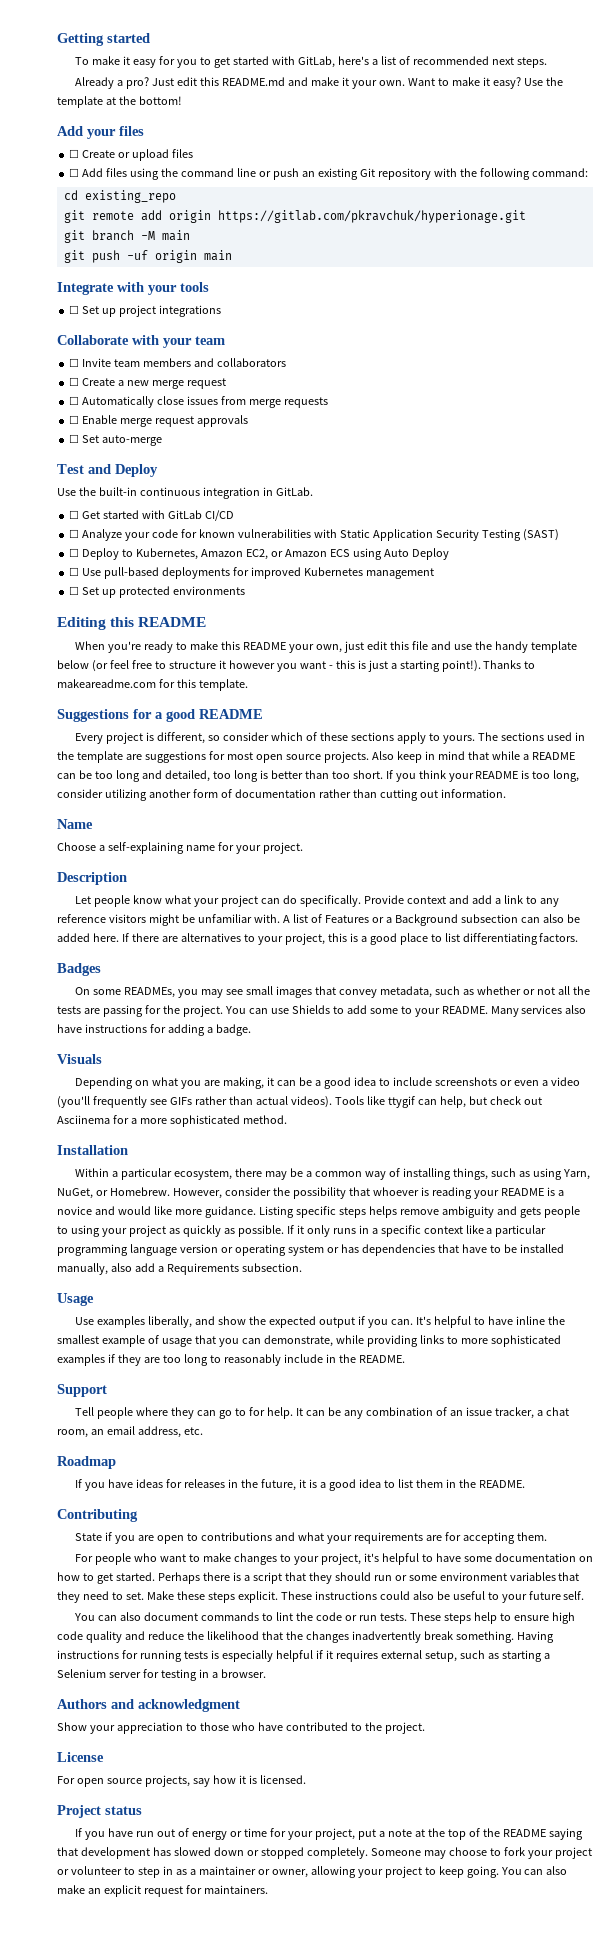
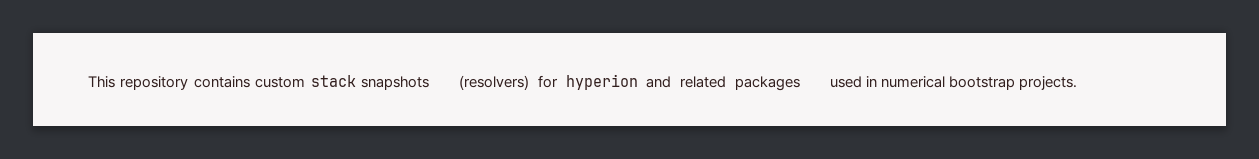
- Getting started
- To make it easy for you to get started with GitLab, here's a list of recommended next steps.
- Already a pro? Just edit this README.md and make it your own. Want to make it easy? Use the template at the bottom!
- Add your files
- ☐ Create or upload files
- ☐ Add files using the command line or push an existing Git repository with the following command:
- cd existing_repo
- git remote add origin https://gitlab.com/pkravchuk/hyperionage.git
- git branch -M main
- git push -uf origin main
- Integrate with your tools
- ☐ Set up project integrations
- Collaborate with your team
- ☐ Invite team members and collaborators
- ☐ Create a new merge request
- ☐ Automatically close issues from merge requests
- ☐ Enable merge request approvals
- ☐ Set auto-merge
- Test and Deploy
- Use the built-in continuous integration in GitLab.
- ☐ Get started with GitLab CI/CD
- ☐ Analyze your code for known vulnerabilities with Static Application Security Testing (SAST)
- ☐ Deploy to Kubernetes, Amazon EC2, or Amazon ECS using Auto Deploy
- ☐ Use pull-based deployments for improved Kubernetes management
- ☐ Set up protected environments
- Editing this README
- When you're ready to make this README your own, just edit this file and use the handy template below (or feel free to structure it however you want - this is just a starting point!). Thanks to makeareadme.com for this template.
- Suggestions for a good README
- Every project is different, so consider which of these sections apply to yours. The sections used in the template are suggestions for most open source projects. Also keep in mind that while a README can be too long and detailed, too long is better than too short. If you think your README is too long, consider utilizing another form of documentation rather than cutting out information.
- Name
- Choose a self-explaining name for your project.
- Description
- Let people know what your project can do specifically. Provide context and add a link to any reference visitors might be unfamiliar with. A list of Features or a Background subsection can also be added here. If there are alternatives to your project, this is a good place to list differentiating factors.
- Badges
- On some READMEs, you may see small images that convey metadata, such as whether or not all the tests are passing for the project. You can use Shields to add some to your README. Many services also have instructions for adding a badge.
- Visuals
- Depending on what you are making, it can be a good idea to include screenshots or even a video (you'll frequently see GIFs rather than actual videos). Tools like ttygif can help, but check out Asciinema for a more sophisticated method.
- Installation
- Within a particular ecosystem, there may be a common way of installing things, such as using Yarn, NuGet, or Homebrew. However, consider the possibility that whoever is reading your README is a novice and would like more guidance. Listing specific steps helps remove ambiguity and gets people to using your project as quickly as possible. If it only runs in a specific context like a particular programming language version or operating system or has dependencies that have to be installed manually, also add a Requirements subsection.
- Usage
- Use examples liberally, and show the expected output if you can. It's helpful to have inline the smallest example of usage that you can demonstrate, while providing links to more sophisticated examples if they are too long to reasonably include in the README.
- Support
- Tell people where they can go to for help. It can be any combination of an issue tracker, a chat room, an email address, etc.
- Roadmap
- If you have ideas for releases in the future, it is a good idea to list them in the README.
- Contributing
- State if you are open to contributions and what your requirements are for accepting them.
- For people who want to make changes to your project, it's helpful to have some documentation on how to get started. Perhaps there is a script that they should run or some environment variables that they need to set. Make these steps explicit. These instructions could also be useful to your future self.
- You can also document commands to lint the code or run tests. These steps help to ensure high code quality and reduce the likelihood that the changes inadvertently break something. Having instructions for running tests is especially helpful if it requires external setup, such as starting a Selenium server for testing in a browser.
- Authors and acknowledgment
- Show your appreciation to those who have contributed to the project.
- License
- For open source projects, say how it is licensed.
- Project status
- If you have run out of energy or time for your project, put a note at the top of the README saying that development has slowed down or stopped completely. Someone may choose to fork your project or volunteer to step in as a maintainer or owner, allowing your project to keep going. You can also make an explicit request for maintainers.
+ This repository contains custom stack snapshots (resolvers) for hyperion and related packages used in numerical bootstrap projects.

